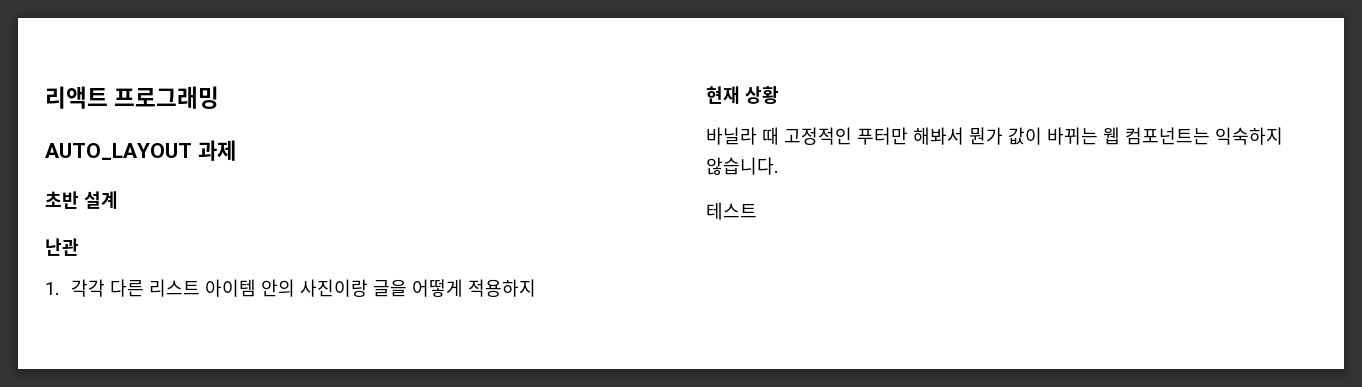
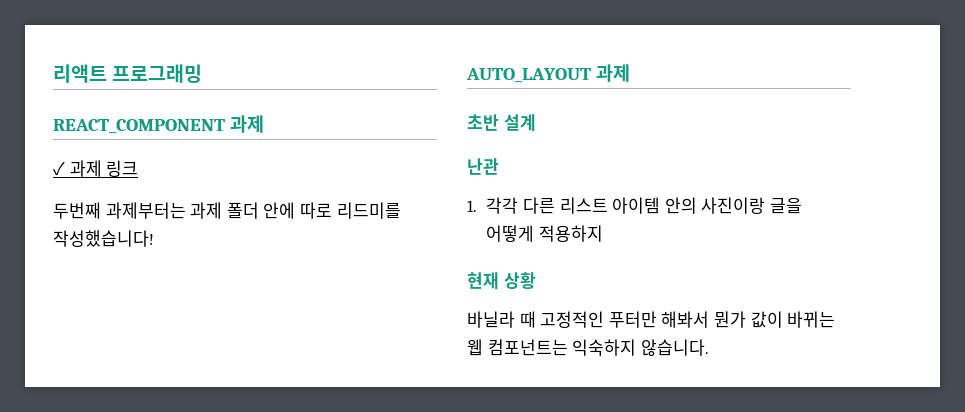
+ REACT_COMPONENT 과제
+ ✓ 과제 링크
+ 두번째 과제부터는 과제 폴더 안에 따로 리드미를 작성했습니다!
- 테스트

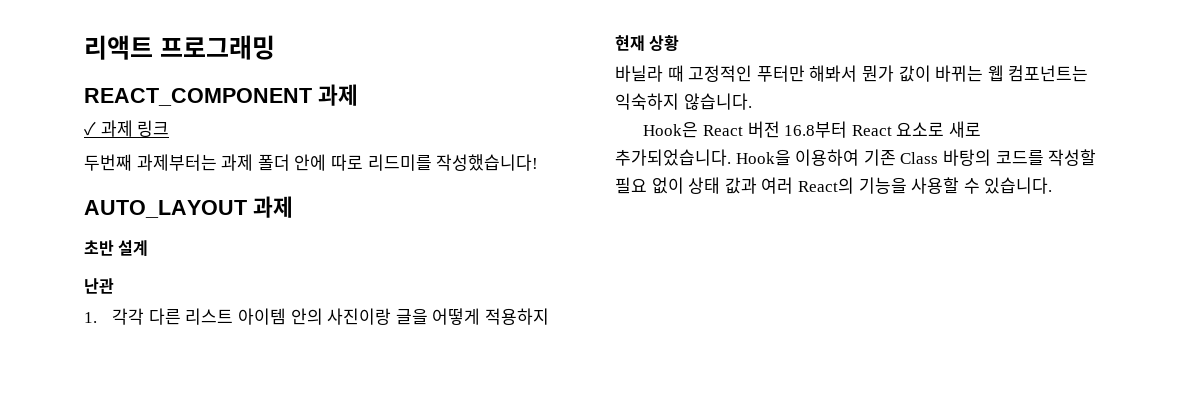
+ Hook은 React 버전 16.8부터 React 요소로 새로 추가되었습니다. Hook을 이용하여 기존 Class 바탕의 코드를 작성할 필요 없이 상태 값과 여러 React의 기능을 사용할 수 있습니다.

